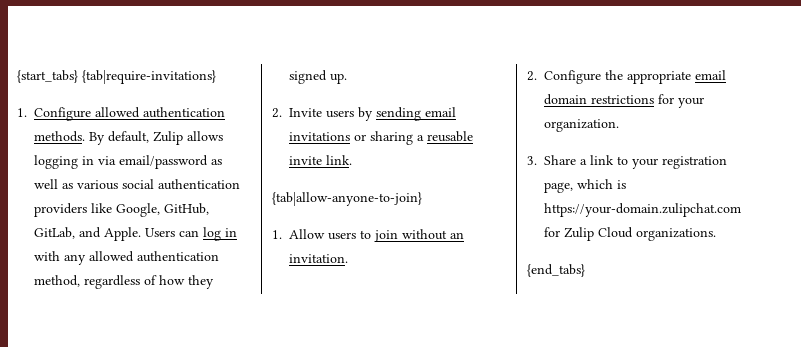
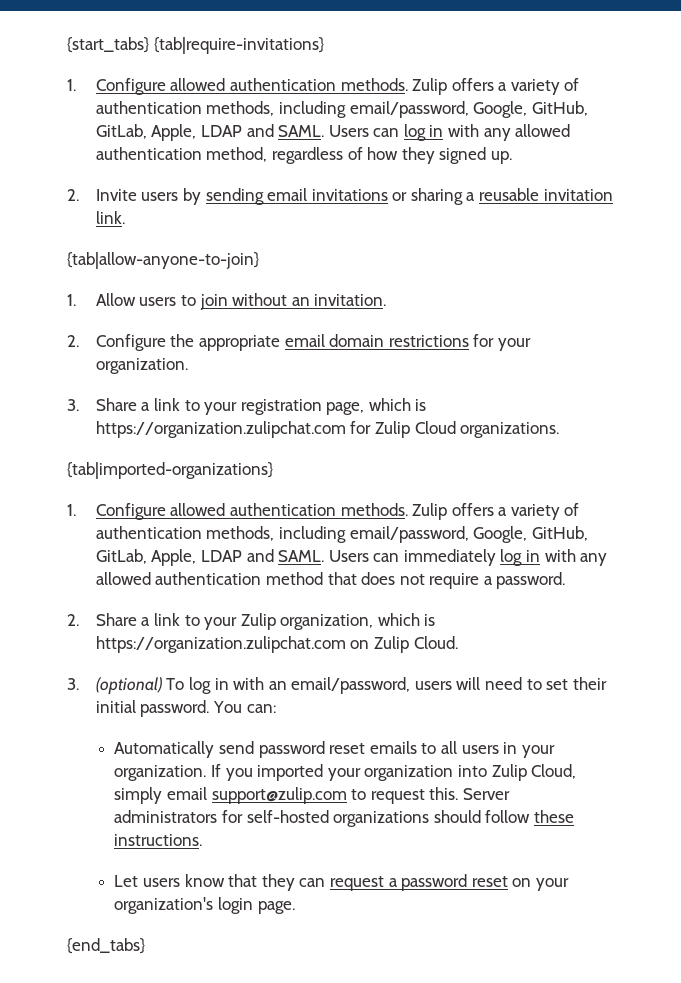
  {start_tabs} {tab|require-invitations}
- 1. Configure allowed authentication methods. By default, Zulip allows logging in via email/password as well as various social authentication providers like Google, GitHub, GitLab, and Apple.
+ 1. Configure allowed authentication methods. Zulip offers a variety of authentication methods, including email/password, Google, GitHub, GitLab, Apple, LDAP and SAML.
- 2. Invite users by sending email invitations or sharing a reusable invite link.
+ 2. Invite users by sending email invitations or sharing a reusable invitation link.
- 3. Share a link to your registration page, which is https://your-domain.zulipchat.com for Zulip Cloud organizations.
+ 3. Share a link to your registration page, which is https://organization.zulipchat.com for Zulip Cloud organizations.
+ {tab|imported-organizations}
+ 1. Configure allowed authentication methods. Zulip offers a variety of authentication methods, including email/password, Google, GitHub, GitLab, Apple, LDAP and SAML. Users can immediately log in with any allowed authentication method that does not require a password.
+ 2. Share a link to your Zulip organization, which is https://organization.zulipchat.com on Zulip Cloud.
+ 3. (optional) To log in with an email/password, users will need to set their initial password. You can:
+ Automatically send password reset emails to all users in your organization. If you imported your organization into Zulip Cloud, simply email support@zulip.com to request this. Server administrators for self-hosted organizations should follow these instructions.
+ Let users know that they can request a password reset on your organization's login page.

